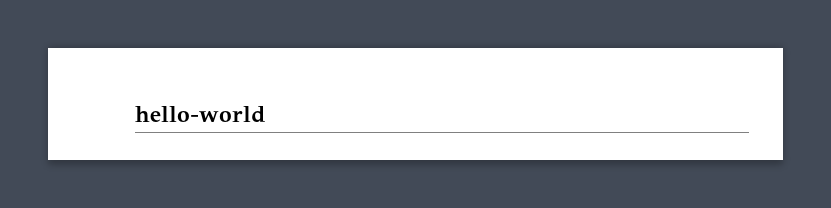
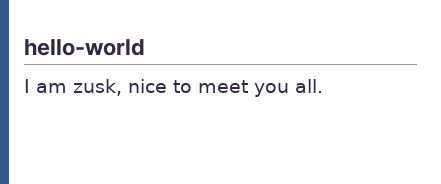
+ I am zusk, nice to meet you all.

